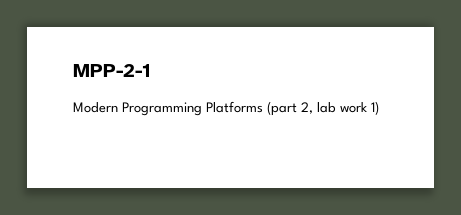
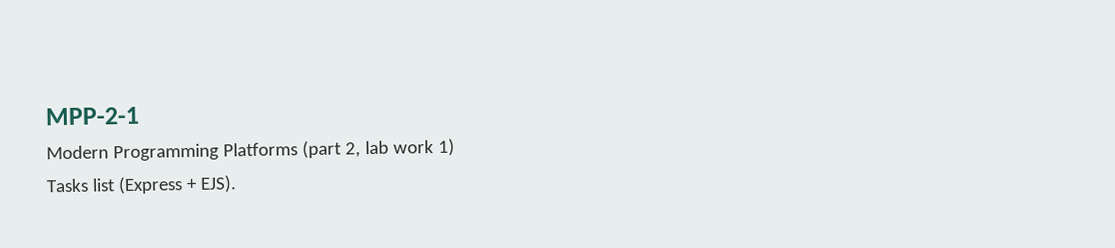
+ Tasks list (Express + EJS).

